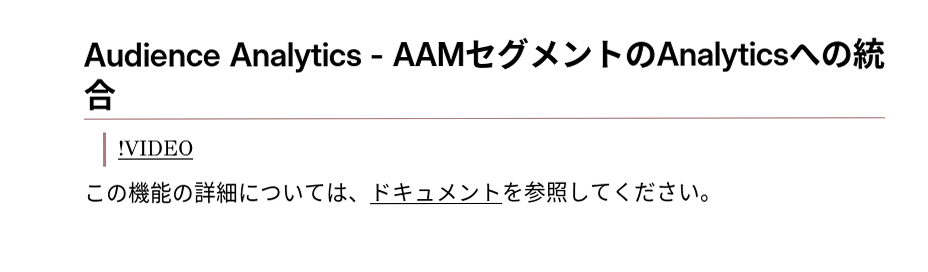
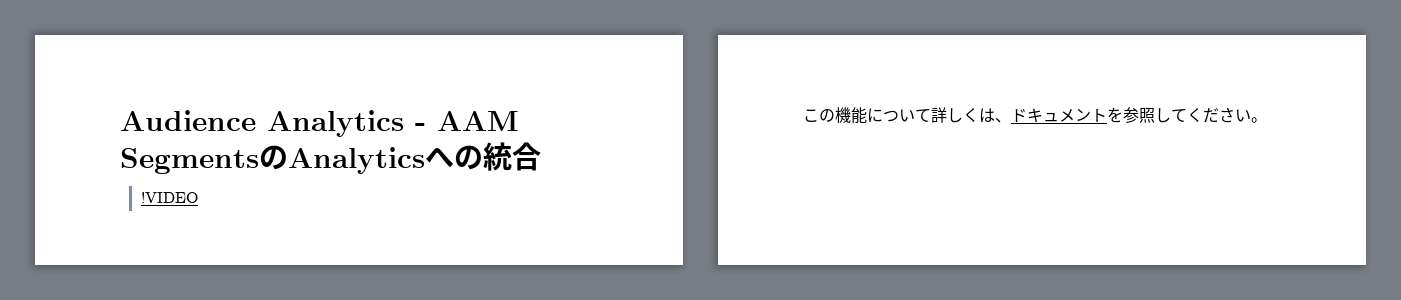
- Audience Analytics - AAMセグメントのAnalyticsへの統合
+ Audience Analytics - AAM SegmentsのAnalyticsへの統合
- この機能の詳細については、ドキュメントを参照してください。
+ この機能について詳しくは、ドキュメントを参照してください。

